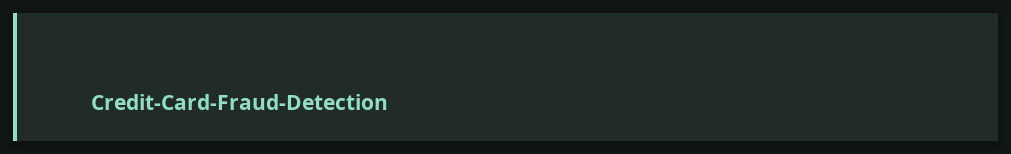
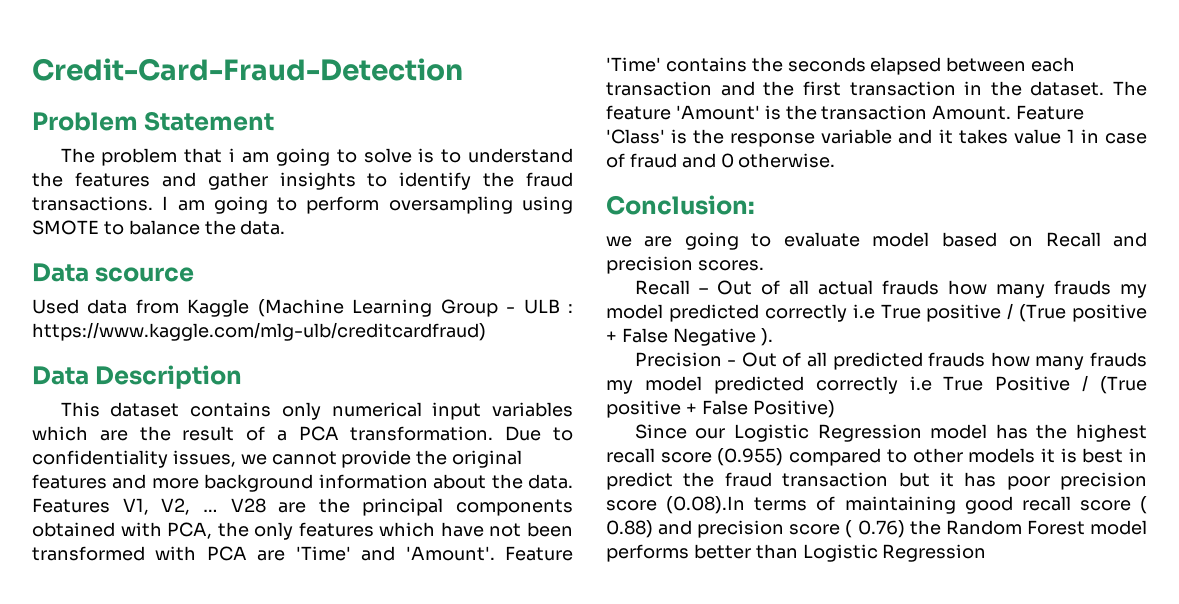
+ Problem Statement
+ The problem that i am going to solve is to understand the features and gather insights to identify the fraud transactions. I am going to perform oversampling using SMOTE to balance the data.
+ Data scource
+ Used data from Kaggle (Machine Learning Group - ULB : https://www.kaggle.com/mlg-ulb/creditcardfraud)
+ Data Description
+ This dataset contains only numerical input variables which are the result of a PCA transformation. Due to confidentiality issues, we cannot provide the original features and more background information about the data. Features V1, V2, … V28 are the principal components obtained with PCA, the only features which have not been transformed with PCA are 'Time' and 'Amount'. Feature 'Time' contains the seconds elapsed between each transaction and the first transaction in the dataset. The feature 'Amount' is the transaction Amount. Feature 'Class' is the response variable and it takes value 1 in case of fraud and 0 otherwise.
+ Conclusion:
+ we are going to evaluate model based on Recall and precision scores.
+ Recall – Out of all actual frauds how many frauds my model predicted correctly i.e True positive / (True positive + False Negative ).
+ Precision - Out of all predicted frauds how many frauds my model predicted correctly i.e True Positive / (True positive + False Positive)
+ Since our Logistic Regression model has the highest recall score (0.955) compared to other models it is best in predict the fraud transaction but it has poor precision score (0.08).In terms of maintaining good recall score ( 0.88) and precision score ( 0.76) the Random Forest model performs better than Logistic Regression

